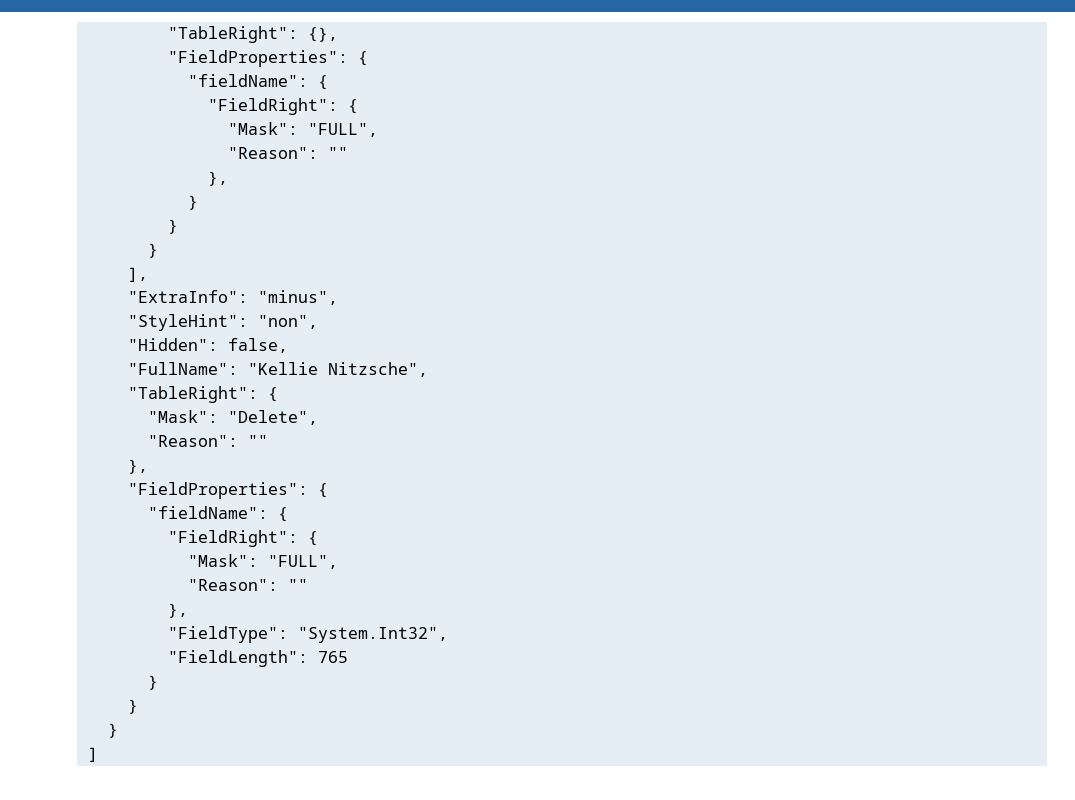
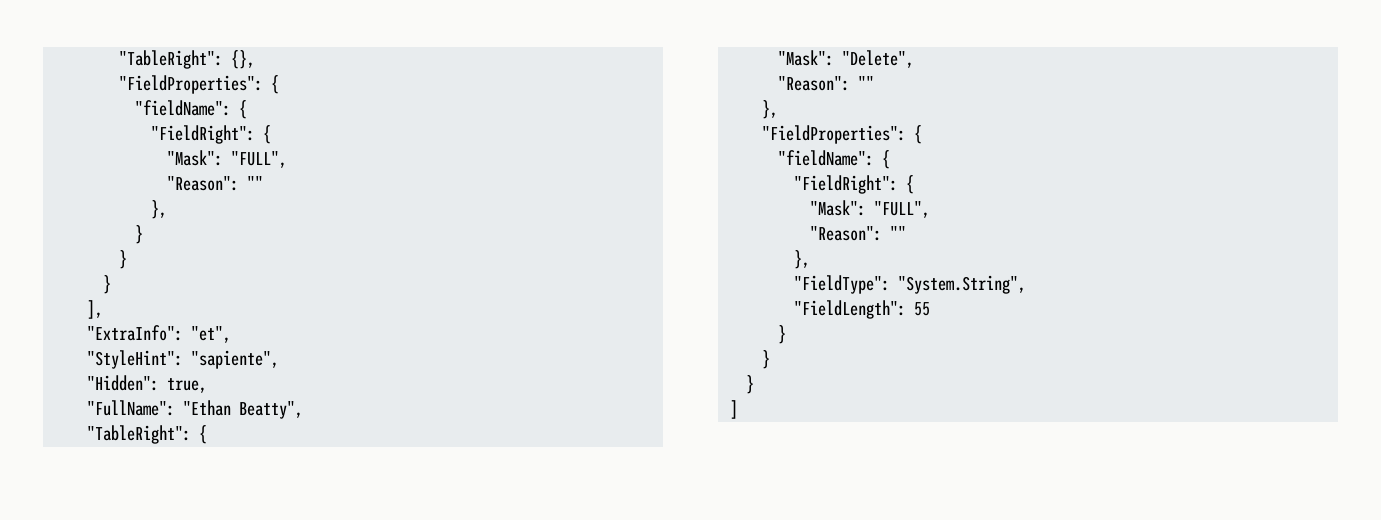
- "ExtraInfo": "minus",
+ "ExtraInfo": "et",
- "StyleHint": "non",
+ "StyleHint": "sapiente",
- "Hidden": false,
+ "Hidden": true,
- "FullName": "Kellie Nitzsche",
+ "FullName": "Ethan Beatty",
- "FieldType": "System.Int32",
+ "FieldType": "System.String",
- "FieldLength": 765
+ "FieldLength": 55

